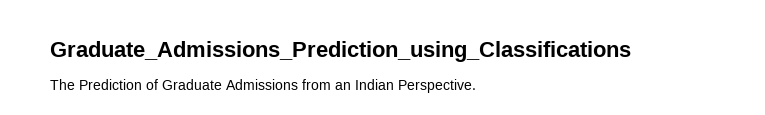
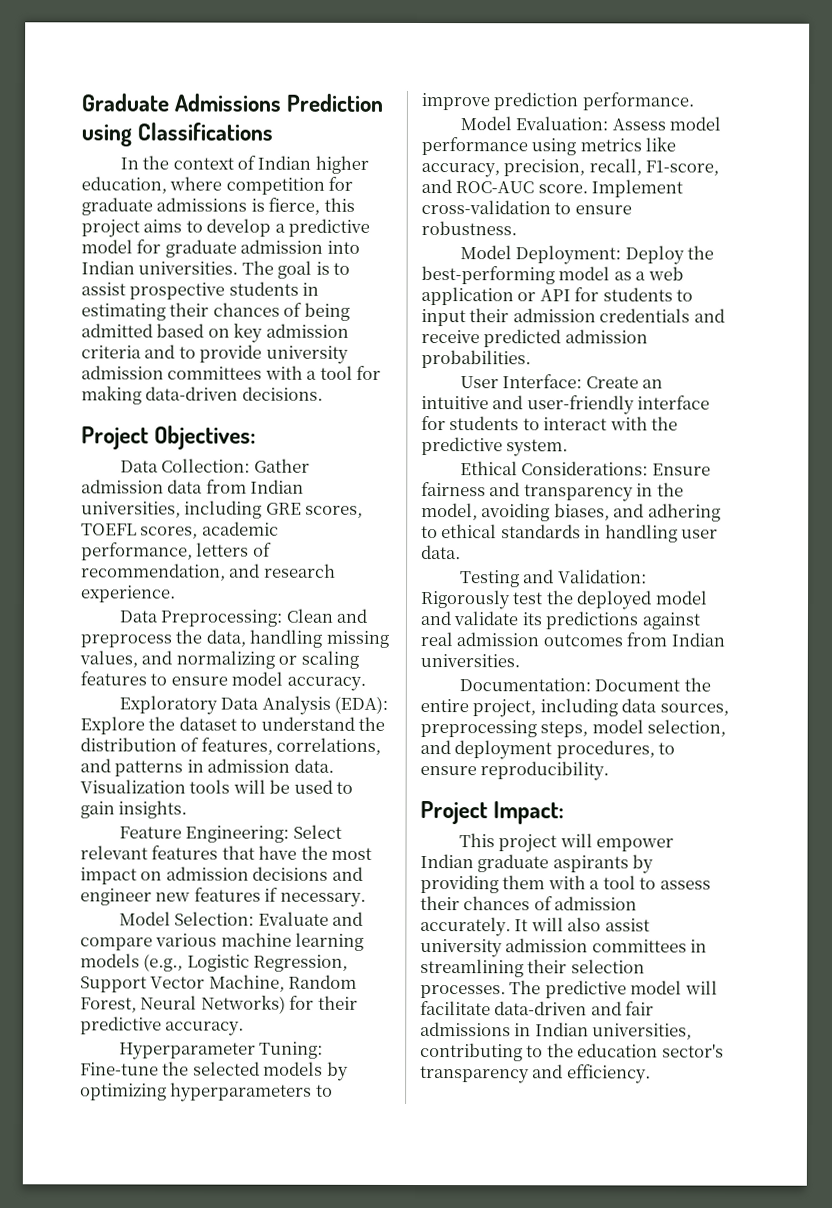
- Graduate_Admissions_Prediction_using_Classifications
- The Prediction of Graduate Admissions from an Indian Perspective.
+ Graduate Admissions Prediction using Classifications
+ In the context of Indian higher education, where competition for graduate admissions is fierce, this project aims to develop a predictive model for graduate admission into Indian universities. The goal is to assist prospective students in estimating their chances of being admitted based on key admission criteria and to provide university admission committees with a tool for making data-driven decisions.
+ Project Objectives:
+ Data Collection: Gather admission data from Indian universities, including GRE scores, TOEFL scores, academic performance, letters of recommendation, and research experience.
+ Data Preprocessing: Clean and preprocess the data, handling missing values, and normalizing or scaling features to ensure model accuracy.
+ Exploratory Data Analysis (EDA): Explore the dataset to understand the distribution of features, correlations, and patterns in admission data. Visualization tools will be used to gain insights.
+ Feature Engineering: Select relevant features that have the most impact on admission decisions and engineer new features if necessary.
+ Model Selection: Evaluate and compare various machine learning models (e.g., Logistic Regression, Support Vector Machine, Random Forest, Neural Networks) for their predictive accuracy.
+ Hyperparameter Tuning: Fine-tune the selected models by optimizing hyperparameters to improve prediction performance.
+ Model Evaluation: Assess model performance using metrics like accuracy, precision, recall, F1-score, and ROC-AUC score. Implement cross-validation to ensure robustness.
+ Model Deployment: Deploy the best-performing model as a web application or API for students to input their admission credentials and receive predicted admission probabilities.
+ User Interface: Create an intuitive and user-friendly interface for students to interact with the predictive system.
+ Ethical Considerations: Ensure fairness and transparency in the model, avoiding biases, and adhering to ethical standards in handling user data.
+ Testing and Validation: Rigorously test the deployed model and validate its predictions against real admission outcomes from Indian universities.
+ Documentation: Document the entire project, including data sources, preprocessing steps, model selection, and deployment procedures, to ensure reproducibility.
+ Project Impact:
+ This project will empower Indian graduate aspirants by providing them with a tool to assess their chances of admission accurately. It will also assist university admission committees in streamlining their selection processes. The predictive model will facilitate data-driven and fair admissions in Indian universities, contributing to the education sector's transparency and efficiency.

